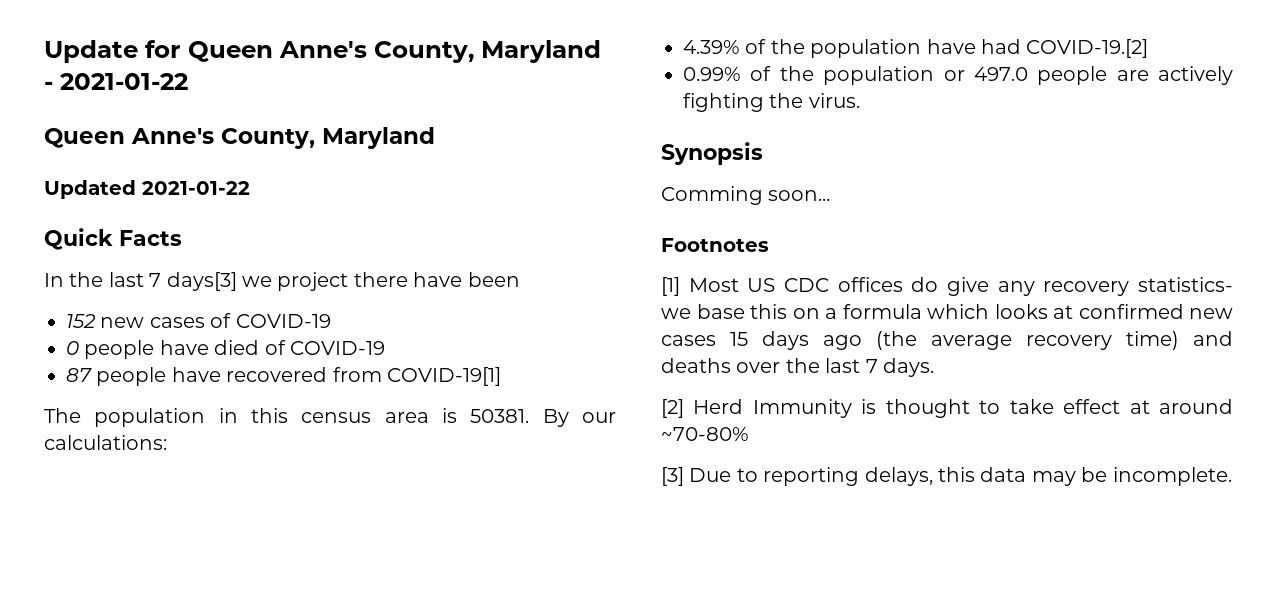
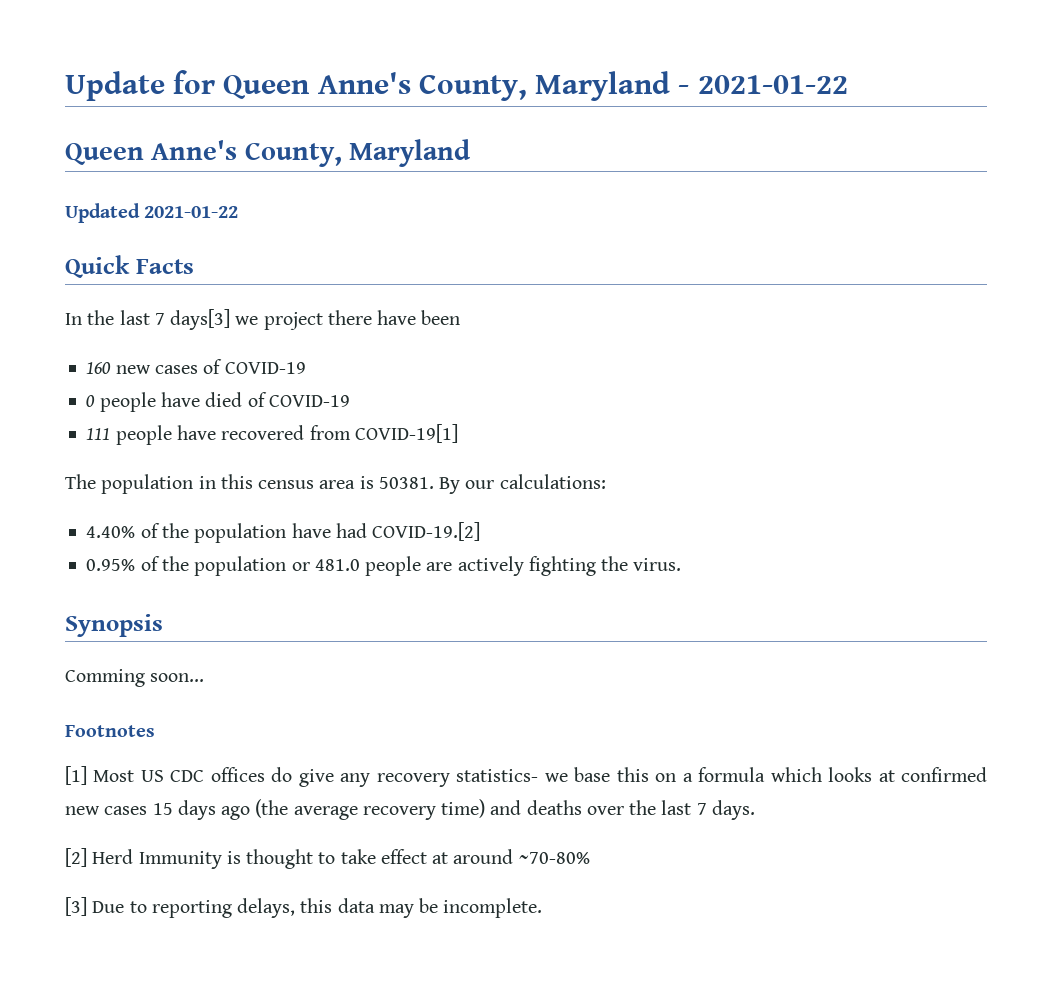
- 152 new cases of COVID-19
+ 160 new cases of COVID-19
- 87 people have recovered from COVID-19[1]
+ 111 people have recovered from COVID-19[1]
- 4.39% of the population have had COVID-19.[2]
+ 4.40% of the population have had COVID-19.[2]
- 0.99% of the population or 497.0 people are actively fighting the virus.
+ 0.95% of the population or 481.0 people are actively fighting the virus.

